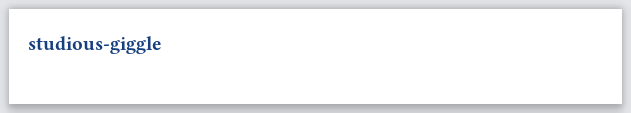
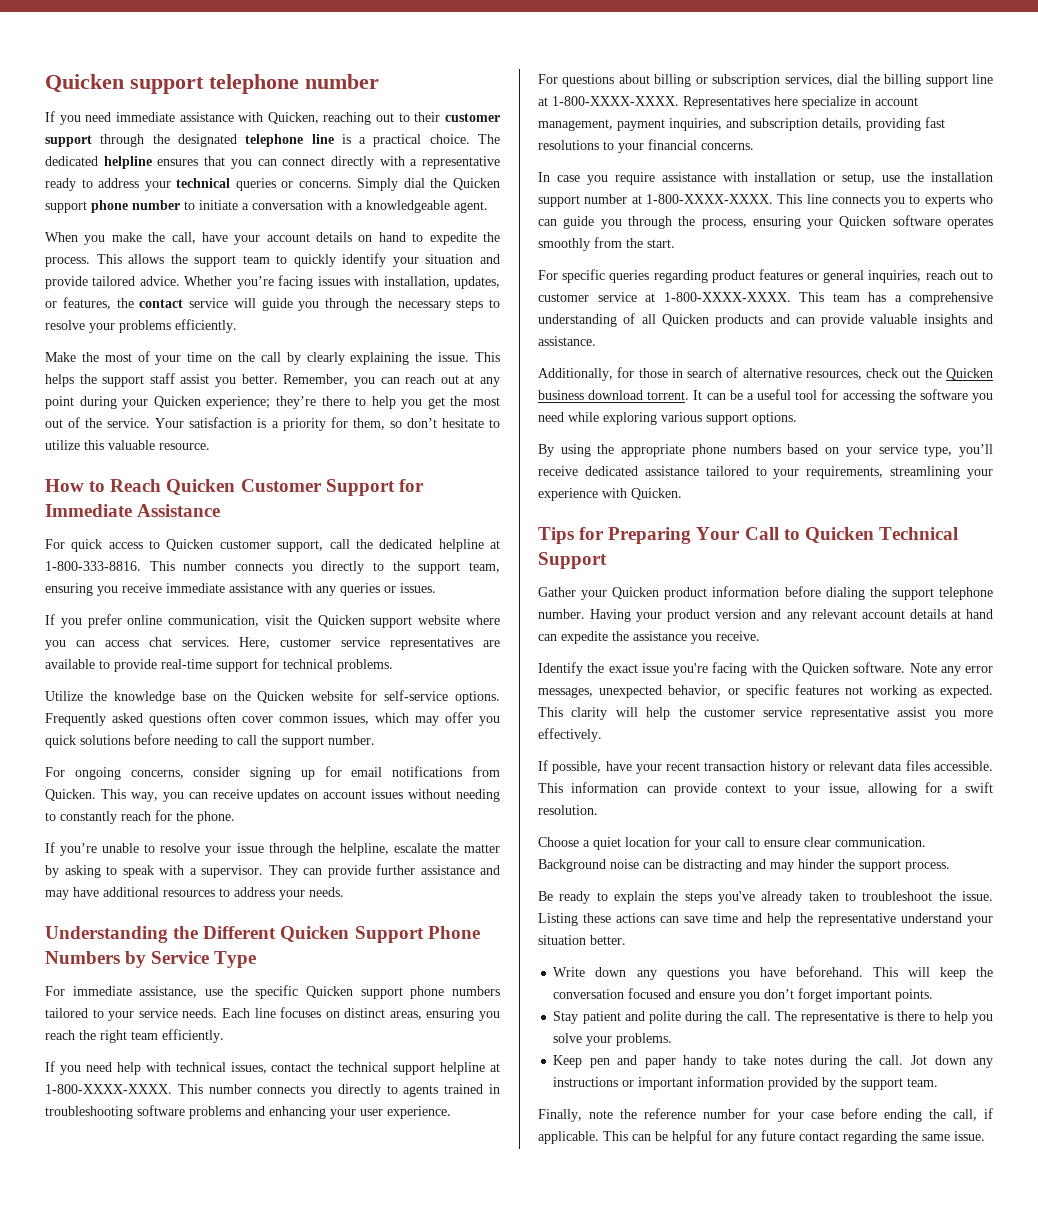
- studious-giggle
+ Quicken support telephone number
+ If you need immediate assistance with Quicken, reaching out to their customer support through the designated telephone line is a practical choice. The dedicated helpline ensures that you can connect directly with a representative ready to address your technical queries or concerns. Simply dial the Quicken support phone number to initiate a conversation with a knowledgeable agent.
+ When you make the call, have your account details on hand to expedite the process. This allows the support team to quickly identify your situation and provide tailored advice. Whether you’re facing issues with installation, updates, or features, the contact service will guide you through the necessary steps to resolve your problems efficiently.
+ Make the most of your time on the call by clearly explaining the issue. This helps the support staff assist you better. Remember, you can reach out at any point during your Quicken experience; they’re there to help you get the most out of the service. Your satisfaction is a priority for them, so don’t hesitate to utilize this valuable resource.
+ How to Reach Quicken Customer Support for Immediate Assistance
+ For quick access to Quicken customer support, call the dedicated helpline at 1-800-333-8816. This number connects you directly to the support team, ensuring you receive immediate assistance with any queries or issues.
+ If you prefer online communication, visit the Quicken support website where you can access chat services. Here, customer service representatives are available to provide real-time support for technical problems.
+ Utilize the knowledge base on the Quicken website for self-service options. Frequently asked questions often cover common issues, which may offer you quick solutions before needing to call the support number.
+ For ongoing concerns, consider signing up for email notifications from Quicken. This way, you can receive updates on account issues without needing to constantly reach for the phone.
+ If you’re unable to resolve your issue through the helpline, escalate the matter by asking to speak with a supervisor. They can provide further assistance and may have additional resources to address your needs.
+ Understanding the Different Quicken Support Phone Numbers by Service Type
+ For immediate assistance, use the specific Quicken support phone numbers tailored to your service needs. Each line focuses on distinct areas, ensuring you reach the right team efficiently.
+ If you need help with technical issues, contact the technical support helpline at 1-800-XXXX-XXXX. This number connects you directly to agents trained in troubleshooting software problems and enhancing your user experience.
+ For questions about billing or subscription services, dial the billing support line at 1-800-XXXX-XXXX. Representatives here specialize in account management, payment inquiries, and subscription details, providing fast resolutions to your financial concerns.
+ In case you require assistance with installation or setup, use the installation support number at 1-800-XXXX-XXXX. This line connects you to experts who can guide you through the process, ensuring your Quicken software operates smoothly from the start.
+ For specific queries regarding product features or general inquiries, reach out to customer service at 1-800-XXXX-XXXX. This team has a comprehensive understanding of all Quicken products and can provide valuable insights and assistance.
+ Additionally, for those in search of alternative resources, check out the Quicken business download torrent. It can be a useful tool for accessing the software you need while exploring various support options.
+ By using the appropriate phone numbers based on your service type, you’ll receive dedicated assistance tailored to your requirements, streamlining your experience with Quicken.
+ Tips for Preparing Your Call to Quicken Technical Support
+ Gather your Quicken product information before dialing the support telephone number. Having your product version and any relevant account details at hand can expedite the assistance you receive.
+ Identify the exact issue you're facing with the Quicken software. Note any error messages, unexpected behavior, or specific features not working as expected. This clarity will help the customer service representative assist you more effectively.
+ If possible, have your recent transaction history or relevant data files accessible. This information can provide context to your issue, allowing for a swift resolution.
+ Choose a quiet location for your call to ensure clear communication. Background noise can be distracting and may hinder the support process.
+ Be ready to explain the steps you've already taken to troubleshoot the issue. Listing these actions can save time and help the representative understand your situation better.
+ Write down any questions you have beforehand. This will keep the conversation focused and ensure you don’t forget important points.
+ Stay patient and polite during the call. The representative is there to help you solve your problems.
+ Keep pen and paper handy to take notes during the call. Jot down any instructions or important information provided by the support team.
+ Finally, note the reference number for your case before ending the call, if applicable. This can be helpful for any future contact regarding the same issue.

